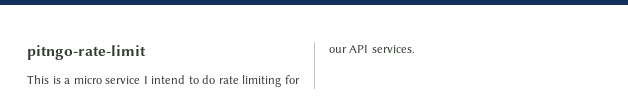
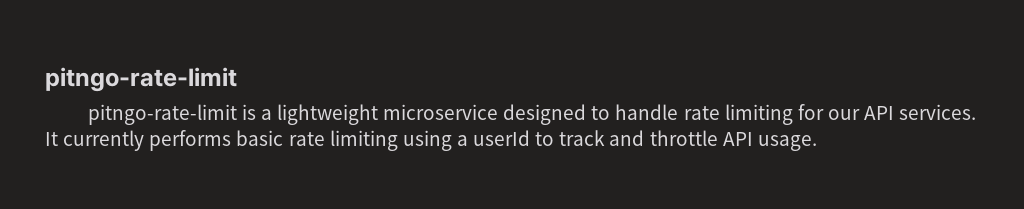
- This is a micro service I intend to do rate limiting for our API services.
+ pitngo-rate-limit is a lightweight microservice designed to handle rate limiting for our API services.
+ It currently performs basic rate limiting using a userId to track and throttle API usage.

